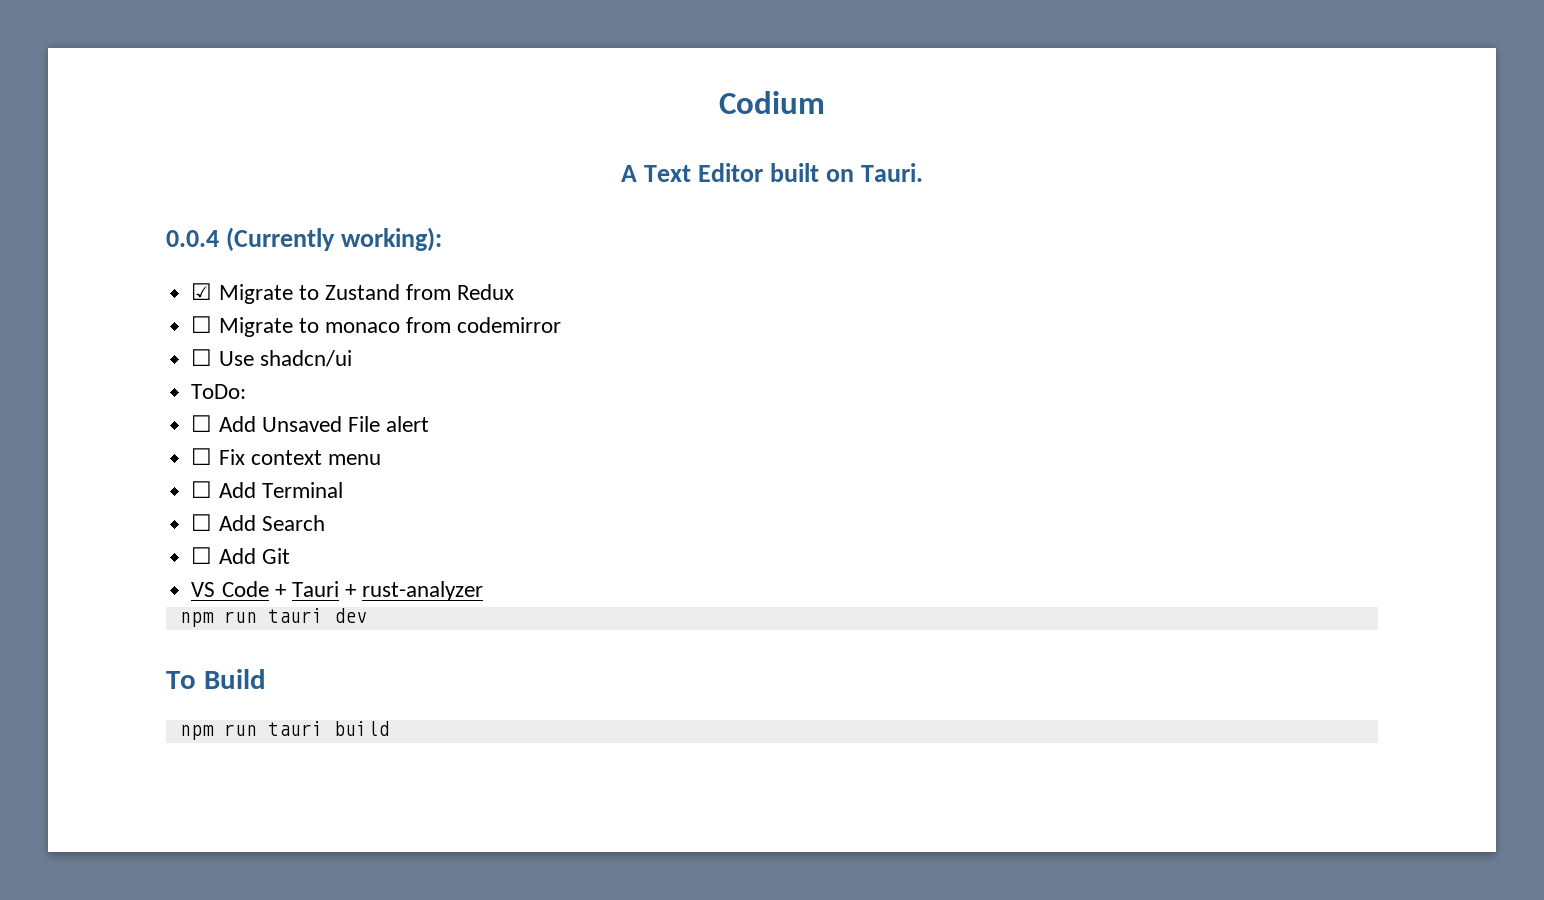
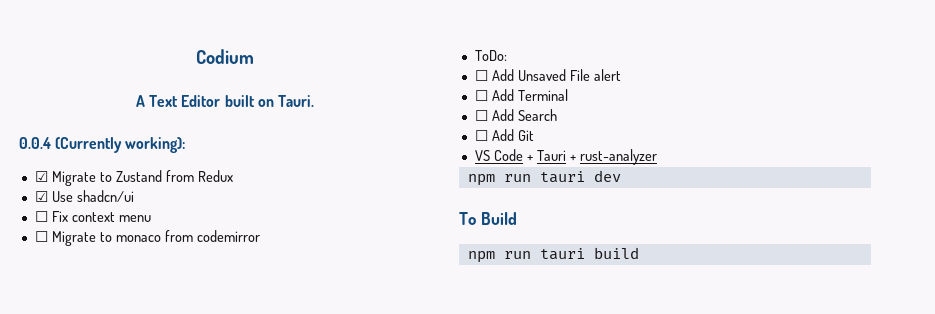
+ ☑ Use shadcn/ui
+ ☐ Fix context menu
- ☐ Use shadcn/ui
- ☐ Fix context menu

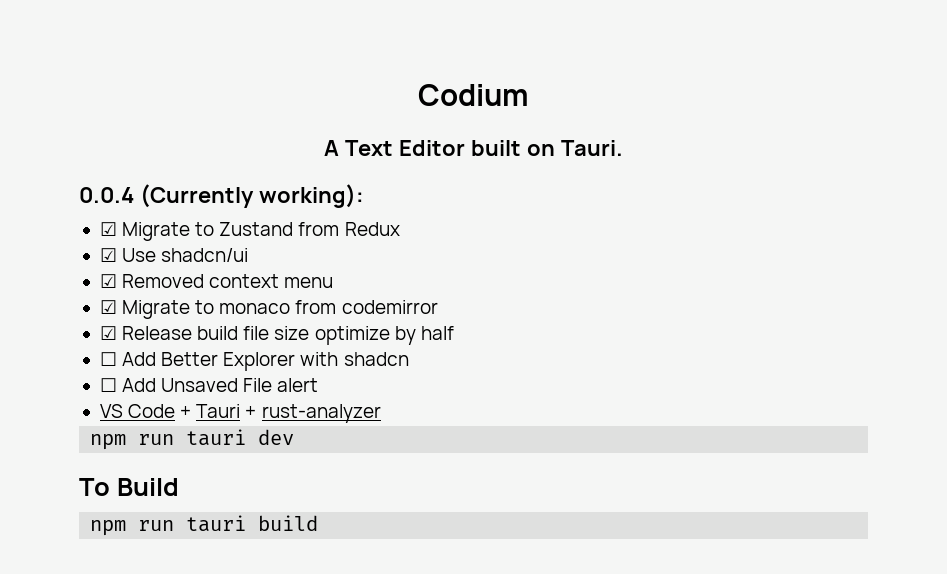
- ☐ Fix context menu
+ ☑ Removed context menu
- ☐ Migrate to monaco from codemirror
+ ☑ Migrate to monaco from codemirror
- ToDo:
+ ☑ Release build file size optimize by half
+ ☐ Add Better Explorer with shadcn
- ☐ Add Terminal
- ☐ Add Search
- ☐ Add Git

